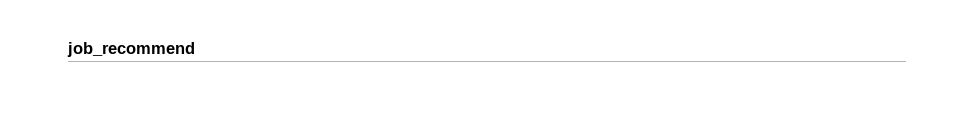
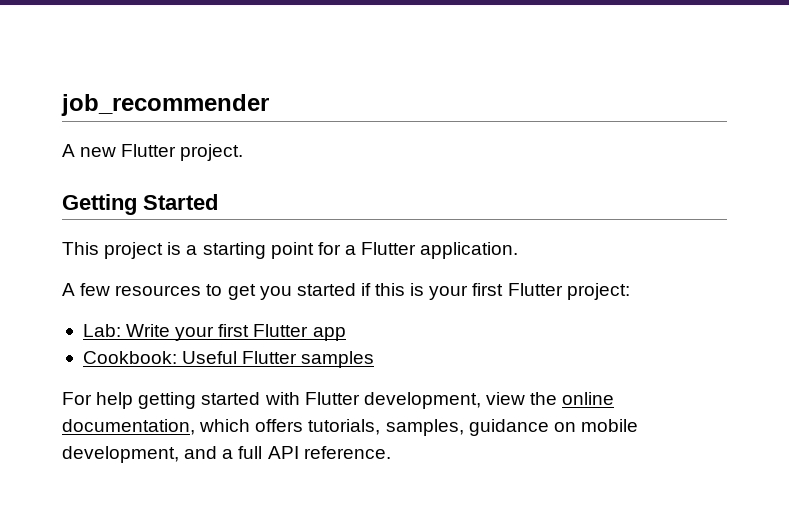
- job_recommend
+ job_recommender
+ A new Flutter project.
+ Getting Started
+ This project is a starting point for a Flutter application.
+ A few resources to get you started if this is your first Flutter project:
+ Lab: Write your first Flutter app
+ Cookbook: Useful Flutter samples
+ For help getting started with Flutter development, view the online documentation, which offers tutorials, samples, guidance on mobile development, and a full API reference.

